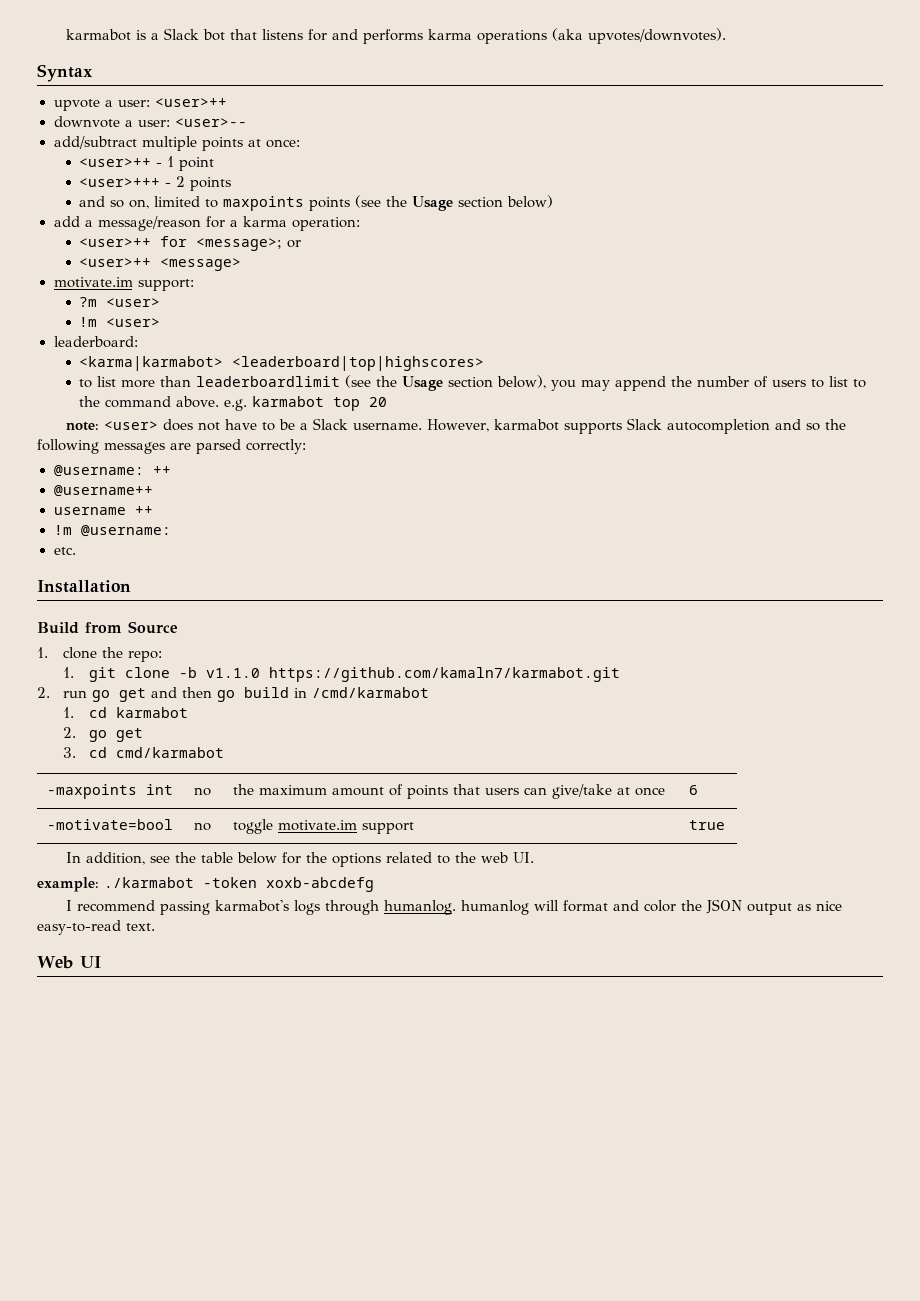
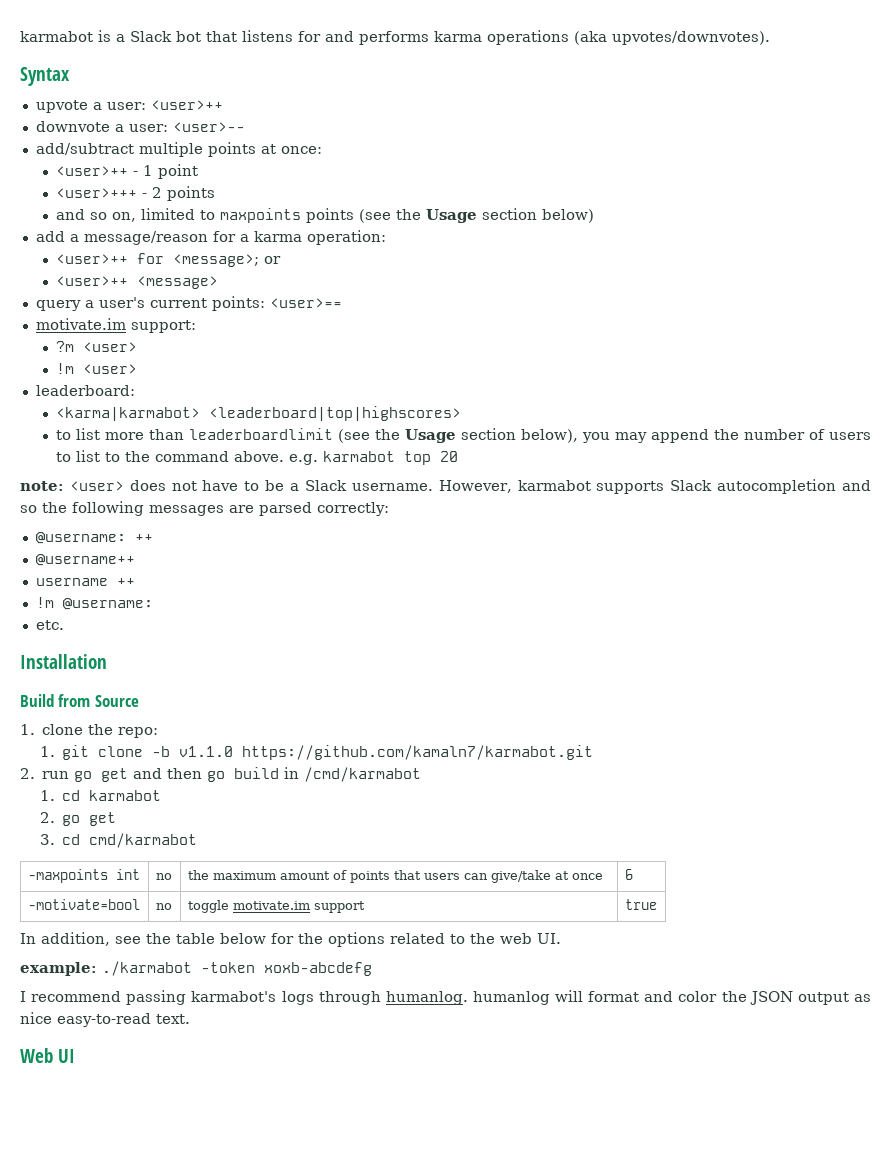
+ query a user's current points: <user>==

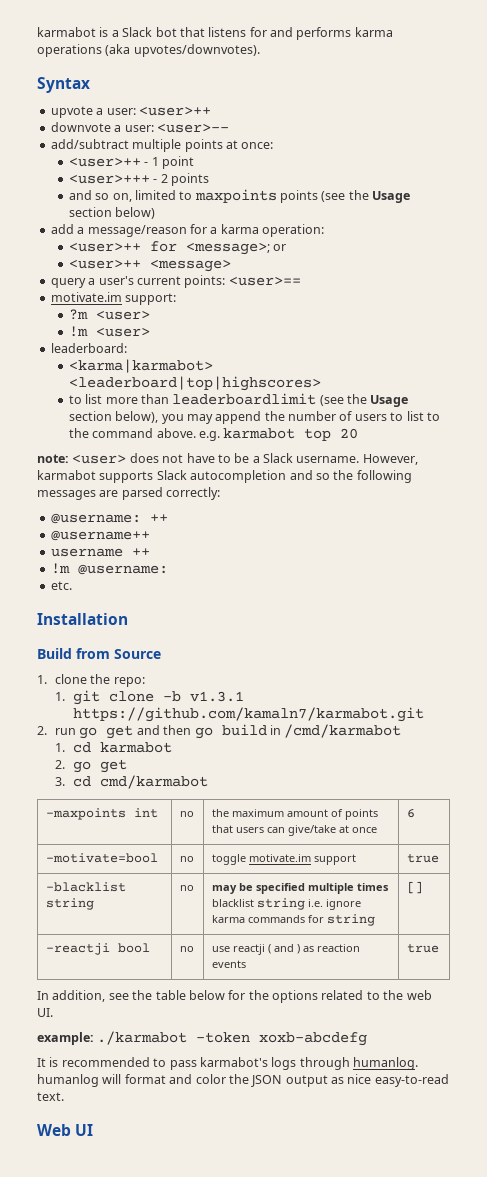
- 1. git clone -b v1.1.0 https://github.com/kamaln7/karmabot.git
+ 1. git clone -b v1.3.1 https://github.com/kamaln7/karmabot.git
+ -blacklist string | no | may be specified multiple times blacklist string i.e. ignore karma commands for string | []
+ -reactji bool | no | use reactji ( and ) as reaction events | true
- I recommend passing karmabot's logs through humanlog. humanlog will format and color the JSON output as nice easy-to-read text.
+ It is recommended to pass karmabot's logs through humanlog. humanlog will format and color the JSON output as nice easy-to-read text.

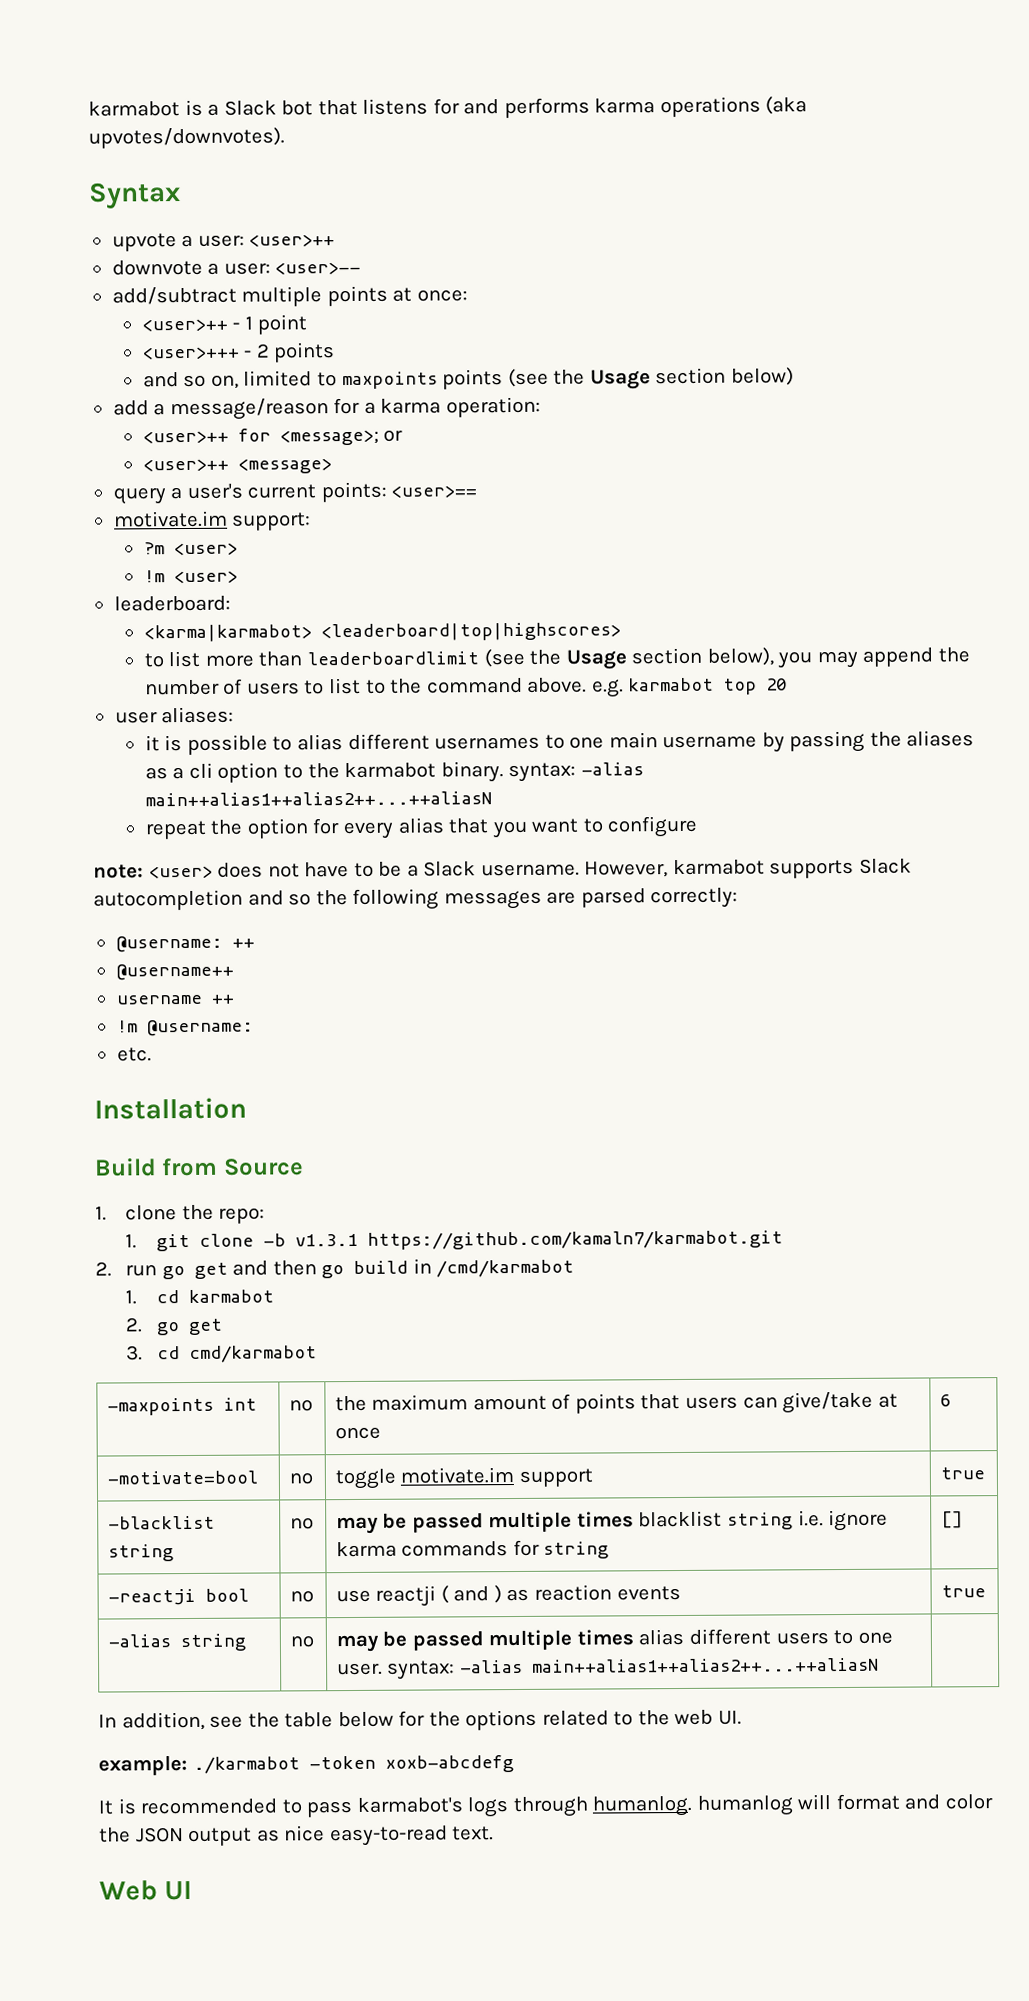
+ user aliases:
+ it is possible to alias different usernames to one main username by passing the aliases as a cli option to the karmabot binary. syntax: -alias main++alias1++alias2++...++aliasN
+ repeat the option for every alias that you want to configure
- -blacklist string | no | may be specified multiple times blacklist string i.e. ignore karma commands for string | []
+ -blacklist string | no | may be passed multiple times blacklist string i.e. ignore karma commands for string | []
+ -alias string | no | may be passed multiple times alias different users to one user. syntax: -alias main++alias1++alias2++...++aliasN |

